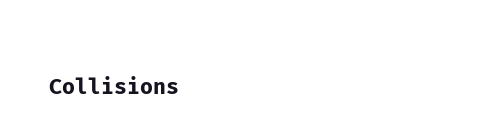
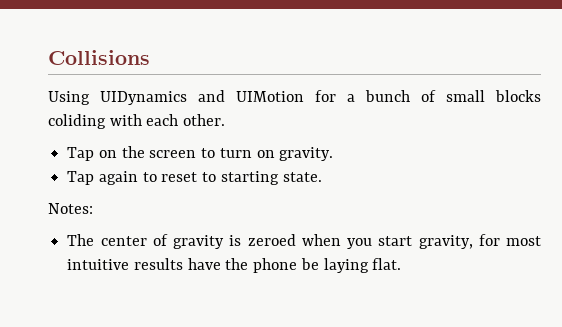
+ Using UIDynamics and UIMotion for a bunch of small blocks coliding with each other.
+ Tap on the screen to turn on gravity.
+ Tap again to reset to starting state.
+ Notes:
+ The center of gravity is zeroed when you start gravity, for most intuitive results have the phone be laying flat.

